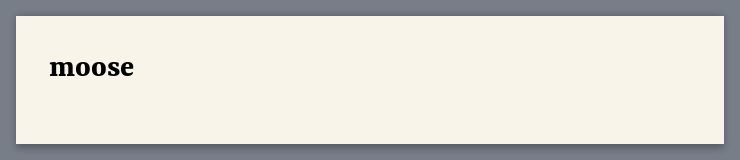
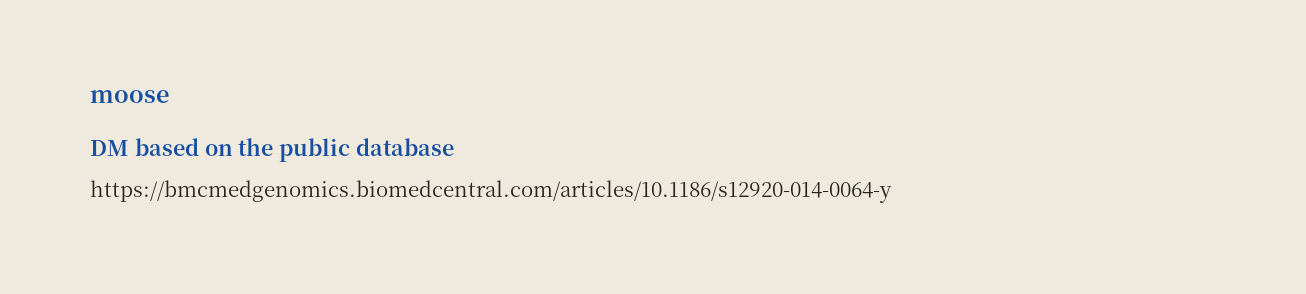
+ DM based on the public database
+ https://bmcmedgenomics.biomedcentral.com/articles/10.1186/s12920-014-0064-y

